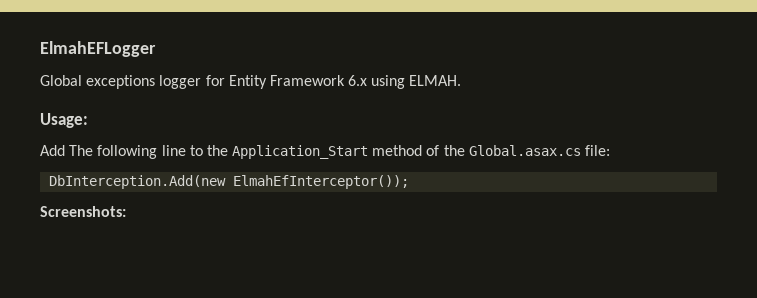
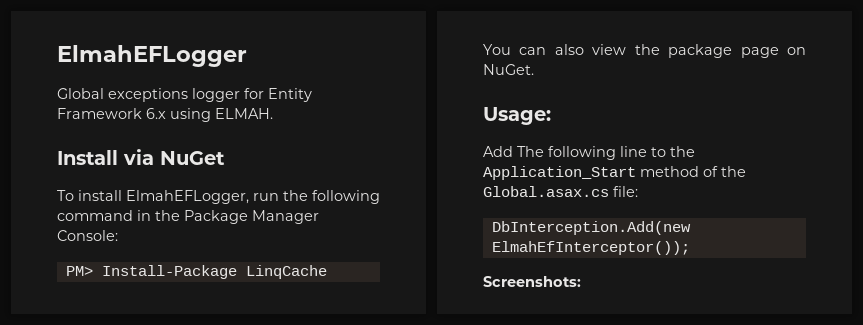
+ Install via NuGet
+ To install ElmahEFLogger, run the following command in the Package Manager Console:
+ PM> Install-Package LinqCache
+ You can also view the package page on NuGet.

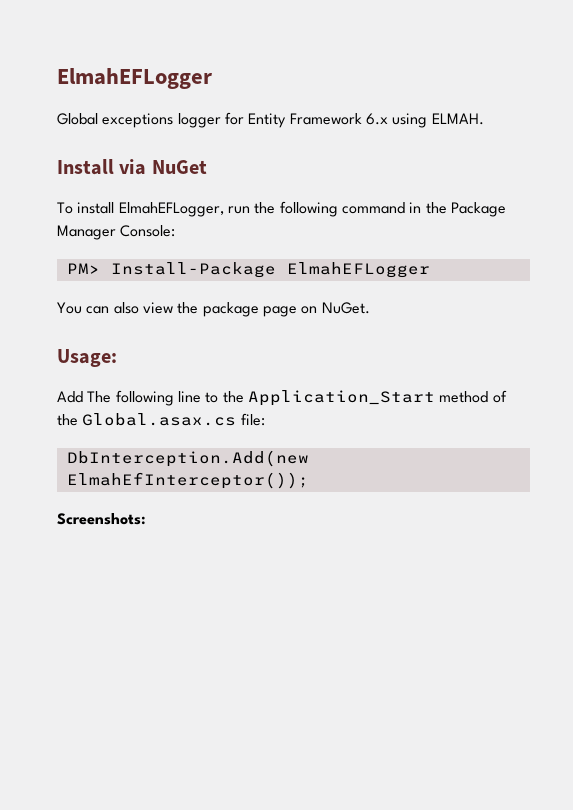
- PM> Install-Package LinqCache
+ PM> Install-Package ElmahEFLogger

